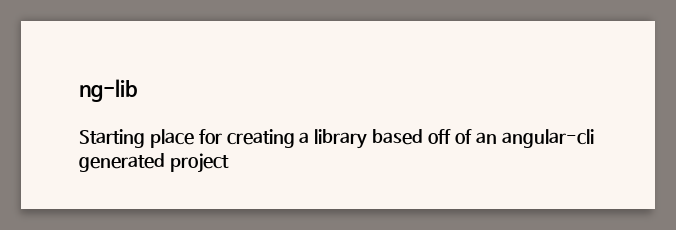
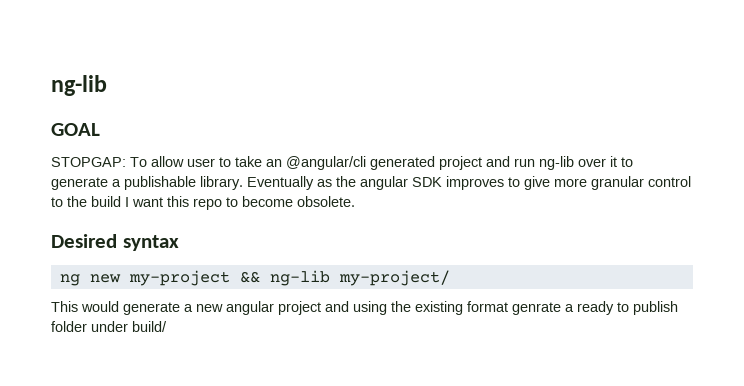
- Starting place for creating a library based off of an angular-cli generated project
+ GOAL
+ STOPGAP: To allow user to take an @angular/cli generated project and run ng-lib over it to generate a publishable library. Eventually as the angular SDK improves to give more granular control to the build I want this repo to become obsolete.
+ Desired syntax
+ ng new my-project && ng-lib my-project/
+ This would generate a new angular project and using the existing format genrate a ready to publish folder under build/

